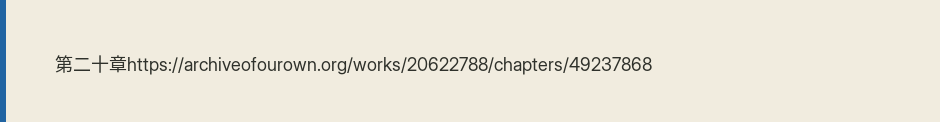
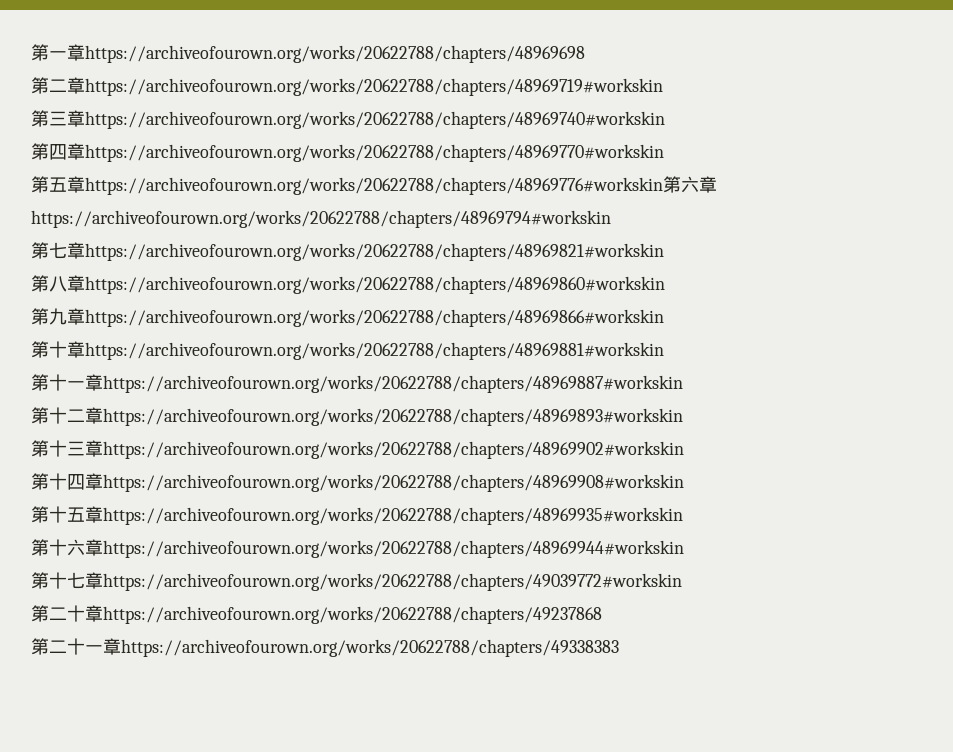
+ 第一章https://archiveofourown.org/works/20622788/chapters/48969698
+ 第二章https://archiveofourown.org/works/20622788/chapters/48969719#workskin
+ 第三章https://archiveofourown.org/works/20622788/chapters/48969740#workskin
+ 第四章https://archiveofourown.org/works/20622788/chapters/48969770#workskin
+ 第五章https://archiveofourown.org/works/20622788/chapters/48969776#workskin第六章https://archiveofourown.org/works/20622788/chapters/48969794#workskin
+ 第七章https://archiveofourown.org/works/20622788/chapters/48969821#workskin
+ 第八章https://archiveofourown.org/works/20622788/chapters/48969860#workskin
+ 第九章https://archiveofourown.org/works/20622788/chapters/48969866#workskin
+ 第十章https://archiveofourown.org/works/20622788/chapters/48969881#workskin
+ 第十一章https://archiveofourown.org/works/20622788/chapters/48969887#workskin
+ 第十二章https://archiveofourown.org/works/20622788/chapters/48969893#workskin
+ 第十三章https://archiveofourown.org/works/20622788/chapters/48969902#workskin
+ 第十四章https://archiveofourown.org/works/20622788/chapters/48969908#workskin
+ 第十五章https://archiveofourown.org/works/20622788/chapters/48969935#workskin
+ 第十六章https://archiveofourown.org/works/20622788/chapters/48969944#workskin
+ 第十七章https://archiveofourown.org/works/20622788/chapters/49039772#workskin
+ 第二十一章https://archiveofourown.org/works/20622788/chapters/49338383

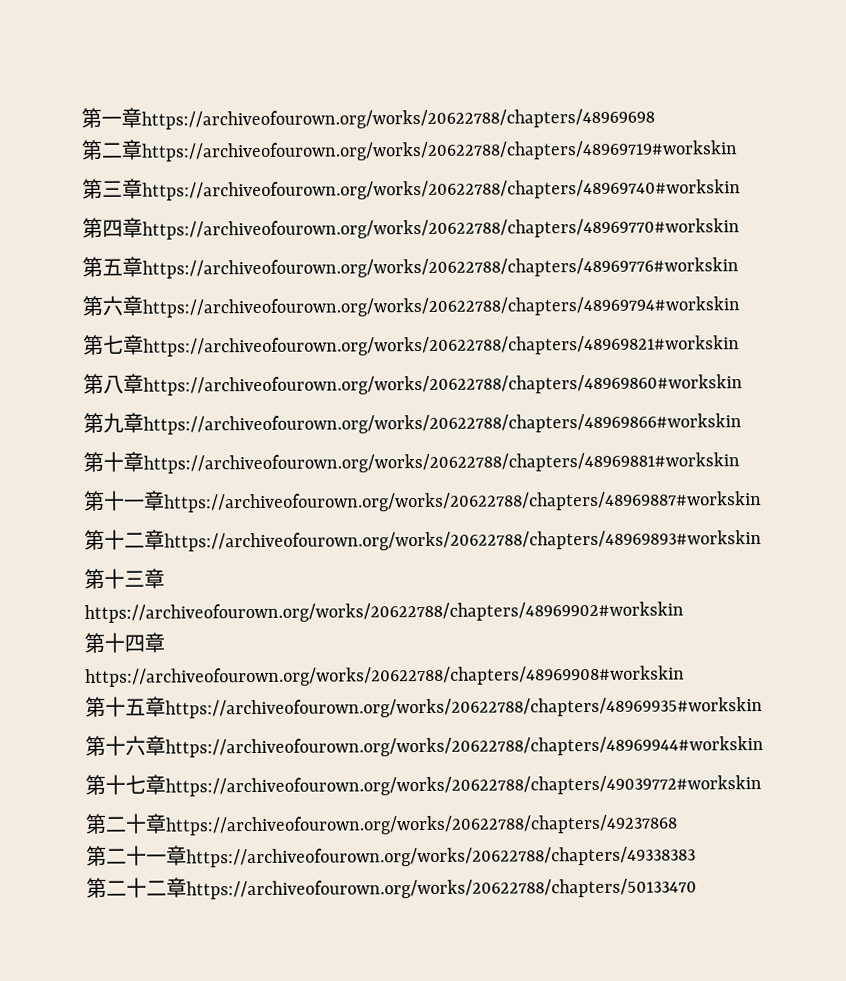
- 第五章https://archiveofourown.org/works/20622788/chapters/48969776#workskin第六章https://archiveofourown.org/works/20622788/chapters/48969794#workskin
+ 第五章https://archiveofourown.org/works/20622788/chapters/48969776#workskin
+ 第六章https://archiveofourown.org/works/20622788/chapters/48969794#workskin
+ 第二十二章https://archiveofourown.org/works/20622788/chapters/50133470

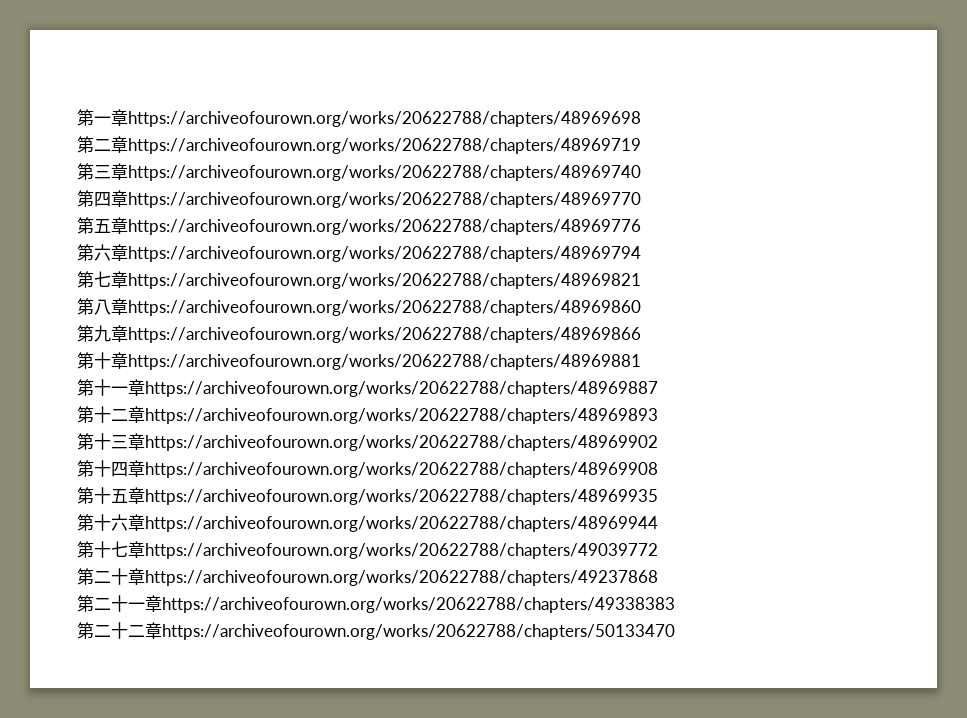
- 第二章https://archiveofourown.org/works/20622788/chapters/48969719#workskin
+ 第二章https://archiveofourown.org/works/20622788/chapters/48969719
- 第三章https://archiveofourown.org/works/20622788/chapters/48969740#workskin
+ 第三章https://archiveofourown.org/works/20622788/chapters/48969740
- 第四章https://archiveofourown.org/works/20622788/chapters/48969770#workskin
+ 第四章https://archiveofourown.org/works/20622788/chapters/48969770
- 第五章https://archiveofourown.org/works/20622788/chapters/48969776#workskin
+ 第五章https://archiveofourown.org/works/20622788/chapters/48969776
- 第六章https://archiveofourown.org/works/20622788/chapters/48969794#workskin
+ 第六章https://archiveofourown.org/works/20622788/chapters/48969794
- 第七章https://archiveofourown.org/works/20622788/chapters/48969821#workskin
+ 第七章https://archiveofourown.org/works/20622788/chapters/48969821
- 第八章https://archiveofourown.org/works/20622788/chapters/48969860#workskin
+ 第八章https://archiveofourown.org/works/20622788/chapters/48969860
- 第九章https://archiveofourown.org/works/20622788/chapters/48969866#workskin
+ 第九章https://archiveofourown.org/works/20622788/chapters/48969866
- 第十章https://archiveofourown.org/works/20622788/chapters/48969881#workskin
+ 第十章https://archiveofourown.org/works/20622788/chapters/48969881
- 第十一章https://archiveofourown.org/works/20622788/chapters/48969887#workskin
+ 第十一章https://archiveofourown.org/works/20622788/chapters/48969887
- 第十二章https://archiveofourown.org/works/20622788/chapters/48969893#workskin
+ 第十二章https://archiveofourown.org/works/20622788/chapters/48969893
- 第十三章https://archiveofourown.org/works/20622788/chapters/48969902#workskin
+ 第十三章https://archiveofourown.org/works/20622788/chapters/48969902
- 第十四章https://archiveofourown.org/works/20622788/chapters/48969908#workskin
+ 第十四章https://archiveofourown.org/works/20622788/chapters/48969908
- 第十五章https://archiveofourown.org/works/20622788/chapters/48969935#workskin
+ 第十五章https://archiveofourown.org/works/20622788/chapters/48969935
- 第十六章https://archiveofourown.org/works/20622788/chapters/48969944#workskin
+ 第十六章https://archiveofourown.org/works/20622788/chapters/48969944
- 第十七章https://archiveofourown.org/works/20622788/chapters/49039772#workskin
+ 第十七章https://archiveofourown.org/works/20622788/chapters/49039772

